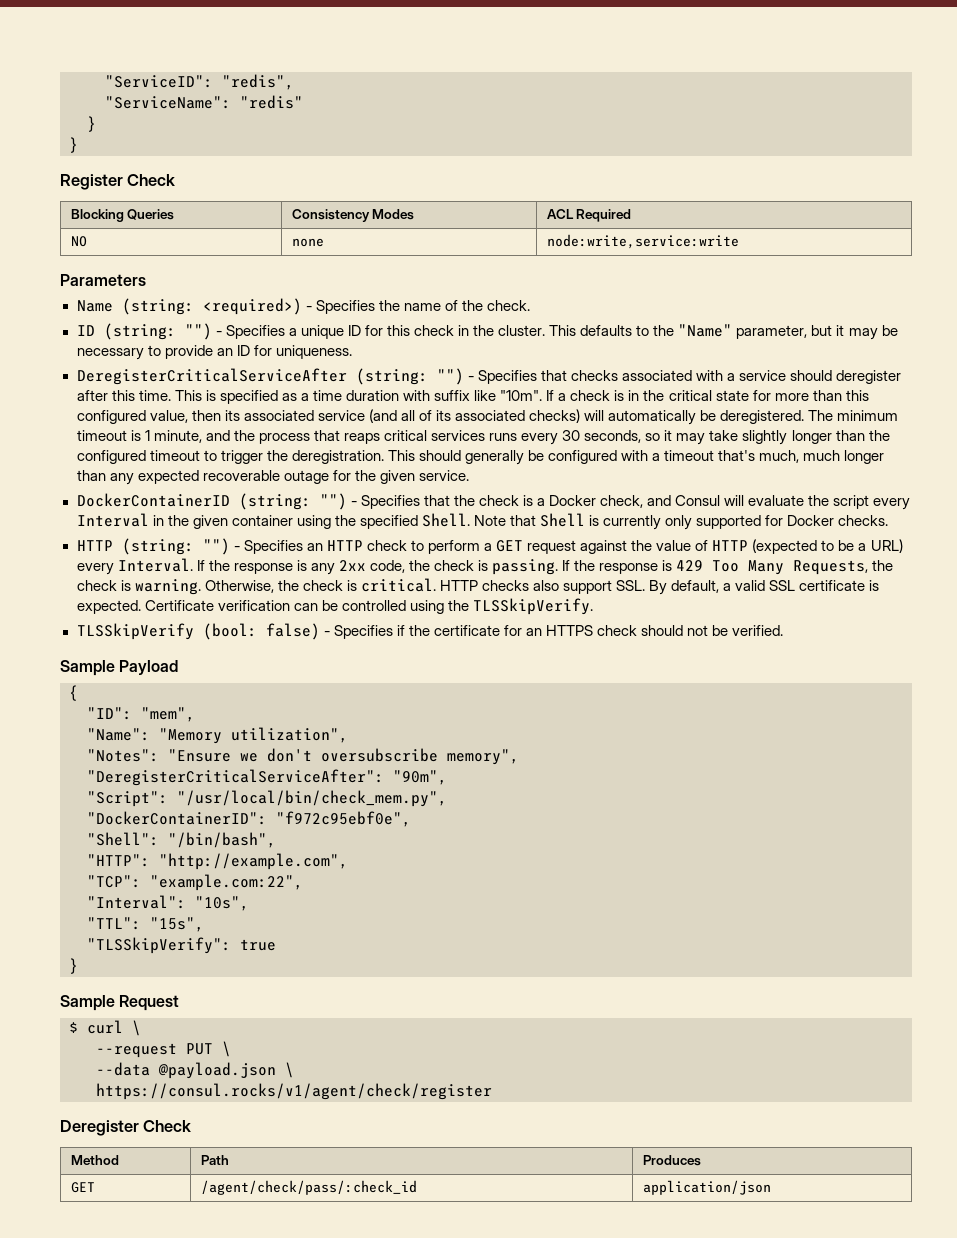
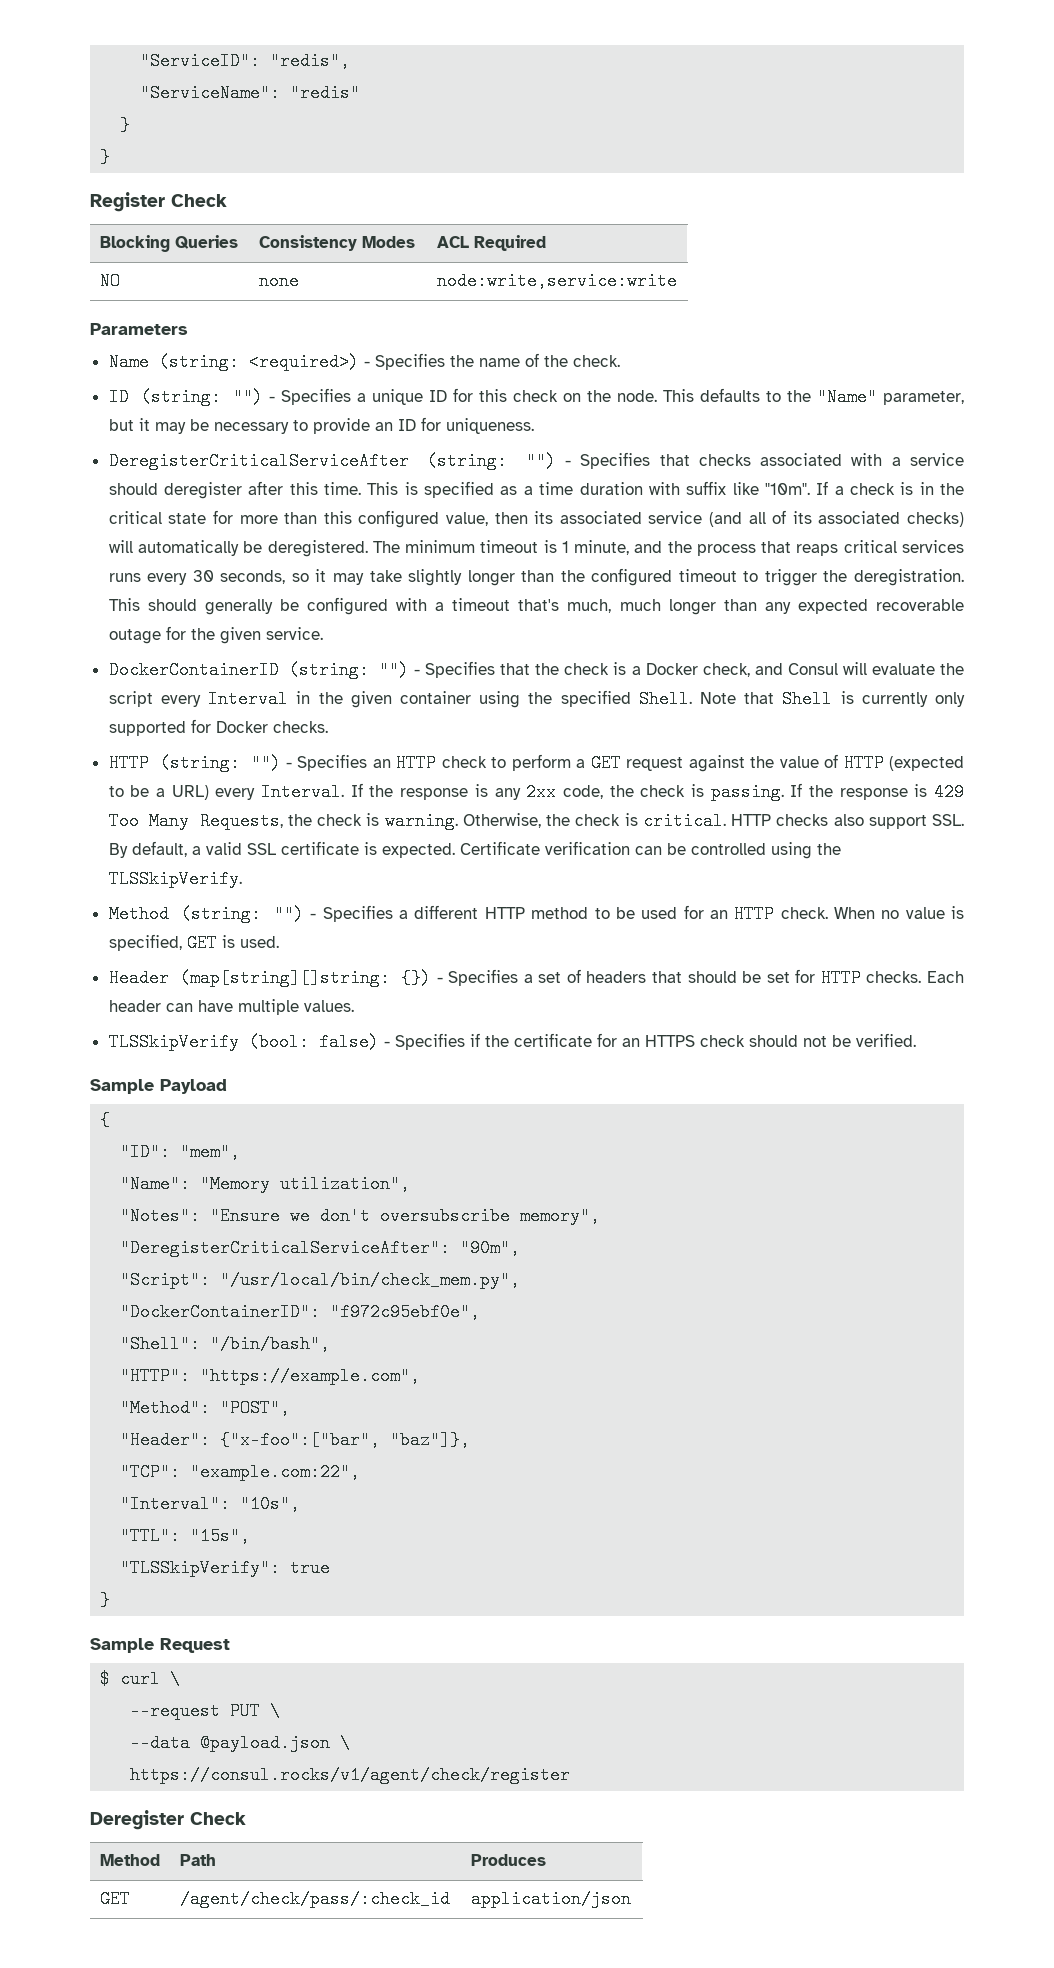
- ID (string: "") - Specifies a unique ID for this check in the cluster.
+ ID (string: "") - Specifies a unique ID for this check on the node.
+ Method (string: "") - Specifies a different HTTP method to be used for an HTTP check. When no value is specified, GET is used.
+ Header (map[string][]string: {}) - Specifies a set of headers that should be set for HTTP checks. Each header can have multiple values.
- "HTTP": "http://example.com",
+ "HTTP": "https://example.com",
+ "Method": "POST",
+ "Header": {"x-foo":["bar", "baz"]},

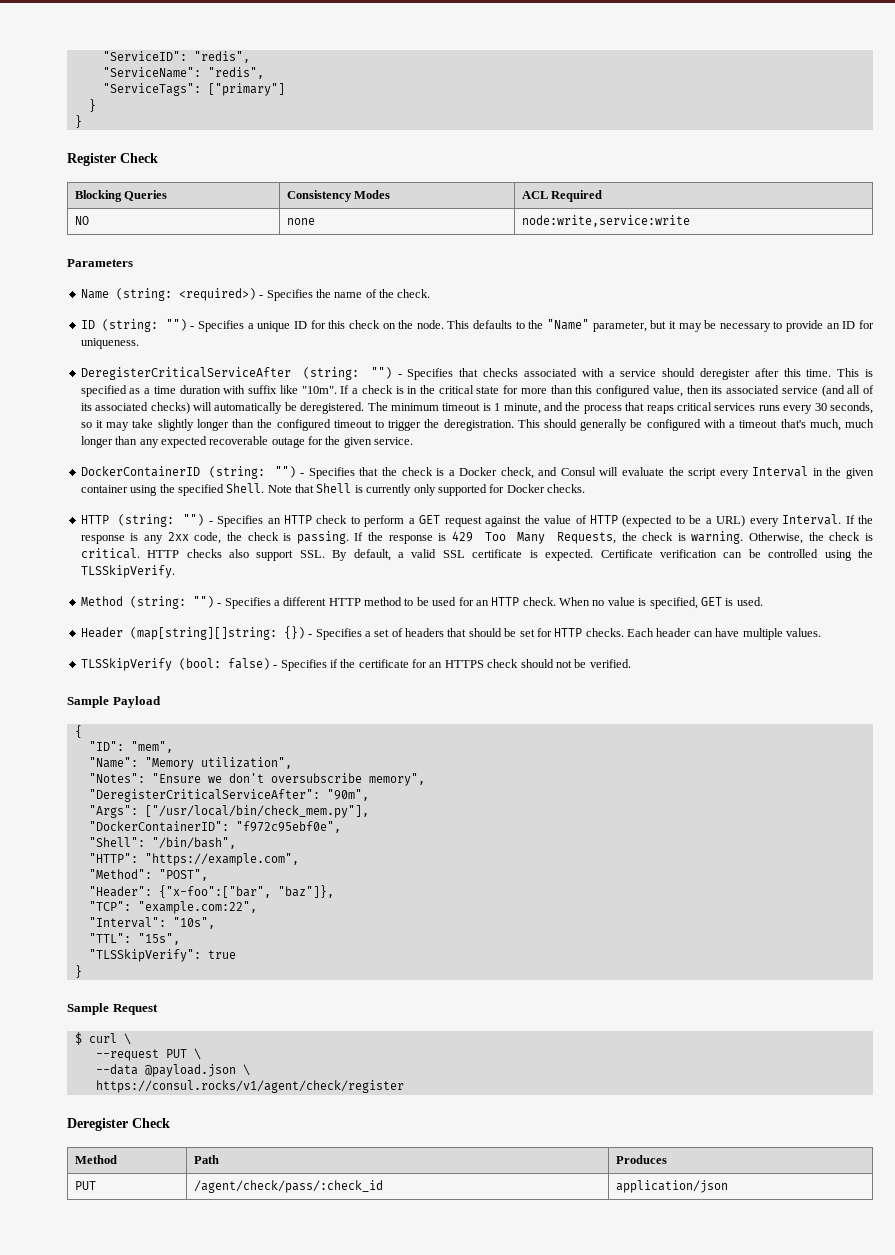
- "ServiceName": "redis"
+ "ServiceName": "redis",
+ "ServiceTags": ["primary"]
- "Script": "/usr/local/bin/check_mem.py",
+ "Args": ["/usr/local/bin/check_mem.py"],
- GET | /agent/check/pass/:check_id | application/json
+ PUT | /agent/check/pass/:check_id | application/json

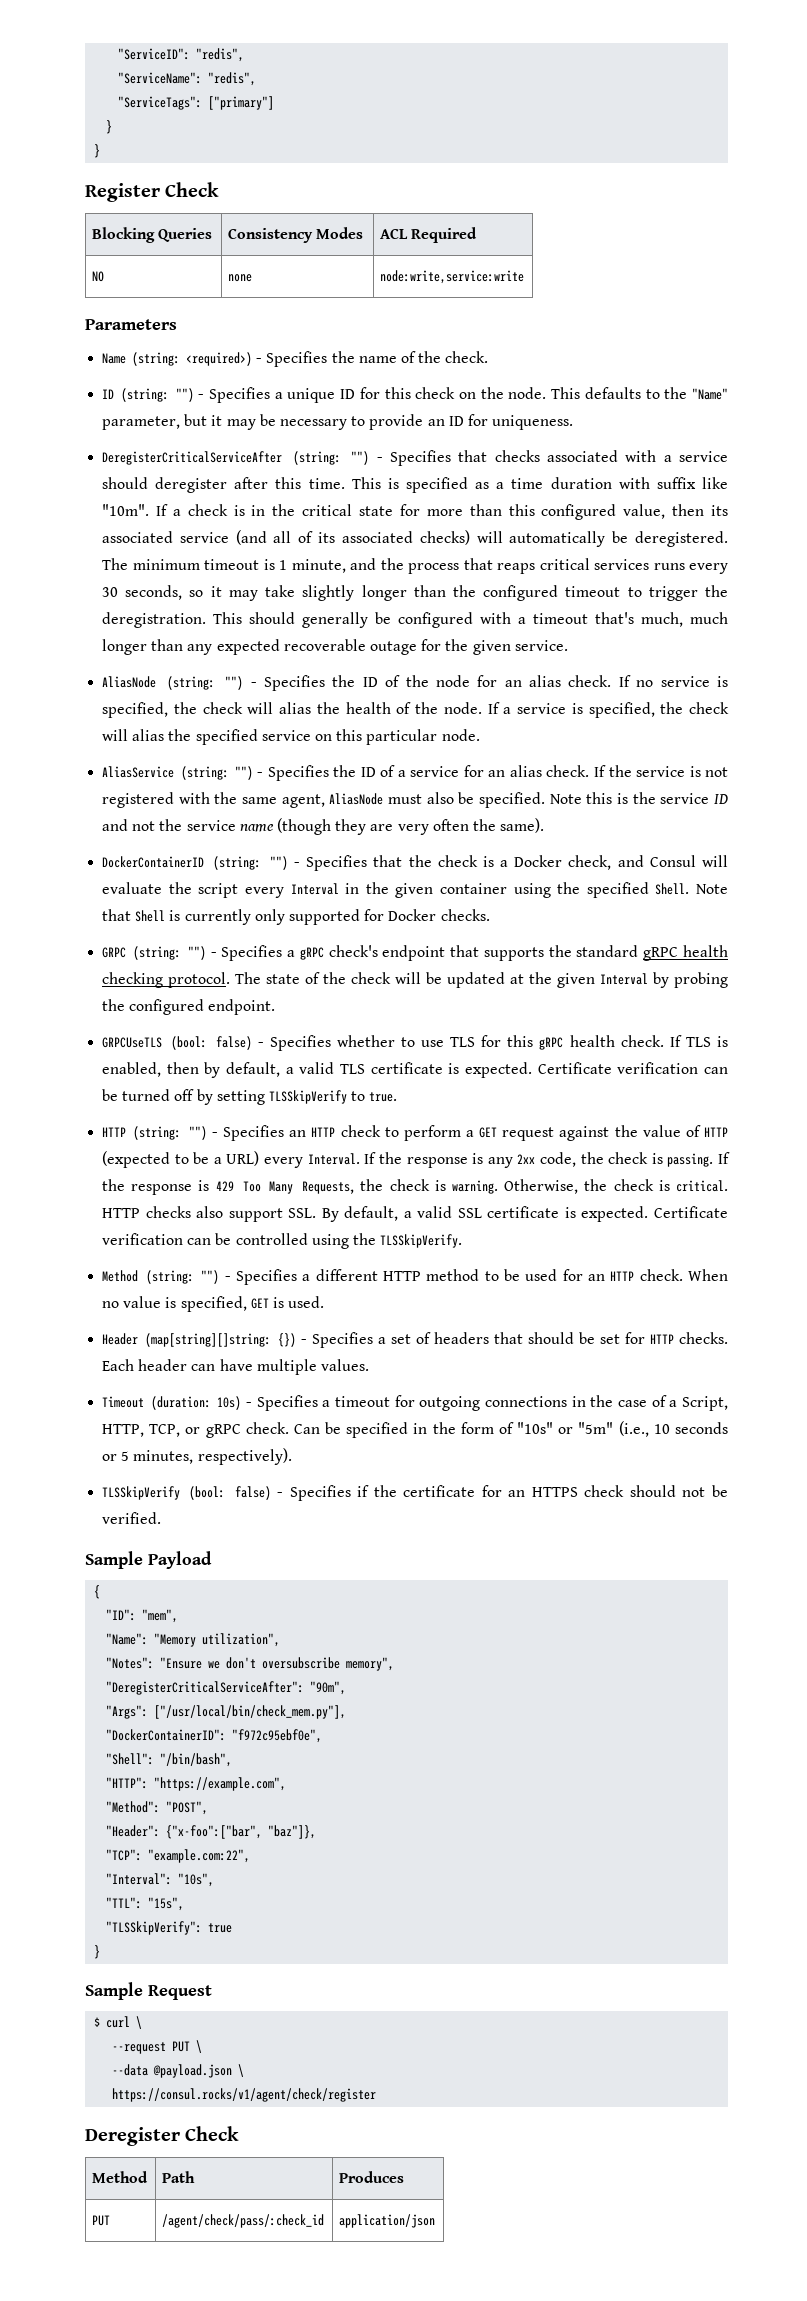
+ AliasNode (string: "") - Specifies the ID of the node for an alias check. If no service is specified, the check will alias the health of the node. If a service is specified, the check will alias the specified service on this particular node.
+ AliasService (string: "") - Specifies the ID of a service for an alias check. If the service is not registered with the same agent, AliasNode must also be specified. Note this is the service ID and not the service name (though they are very often the same).
+ GRPC (string: "") - Specifies a gRPC check's endpoint that supports the standard gRPC health checking protocol. The state of the check will be updated at the given Interval by probing the configured endpoint.
+ GRPCUseTLS (bool: false) - Specifies whether to use TLS for this gRPC health check. If TLS is enabled, then by default, a valid TLS certificate is expected. Certificate verification can be turned off by setting TLSSkipVerify to true.
+ Timeout (duration: 10s) - Specifies a timeout for outgoing connections in the case of a Script, HTTP, TCP, or gRPC check. Can be specified in the form of "10s" or "5m" (i.e., 10 seconds or 5 minutes, respectively).

